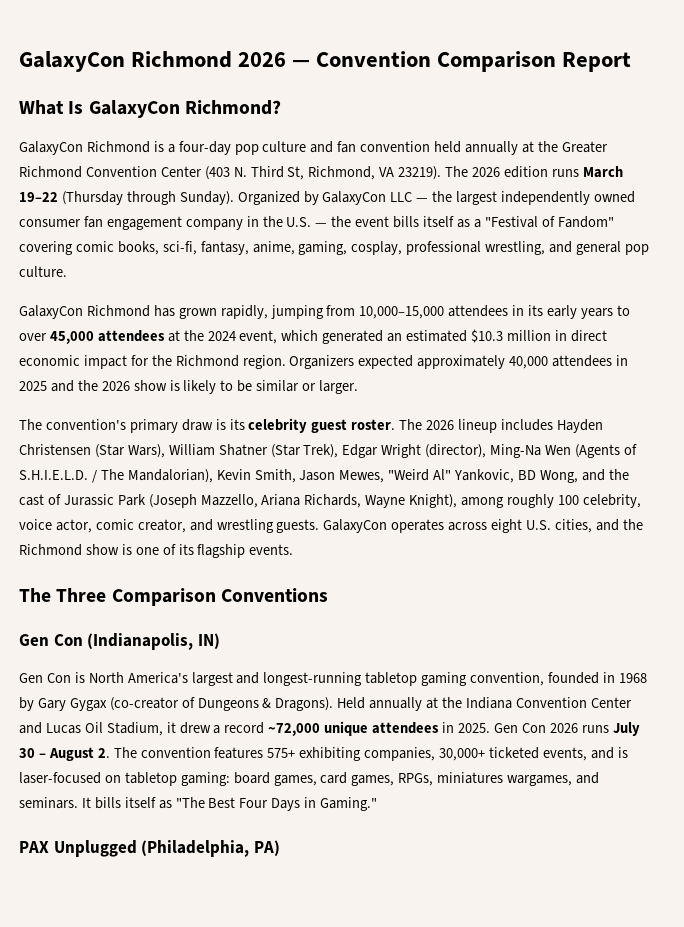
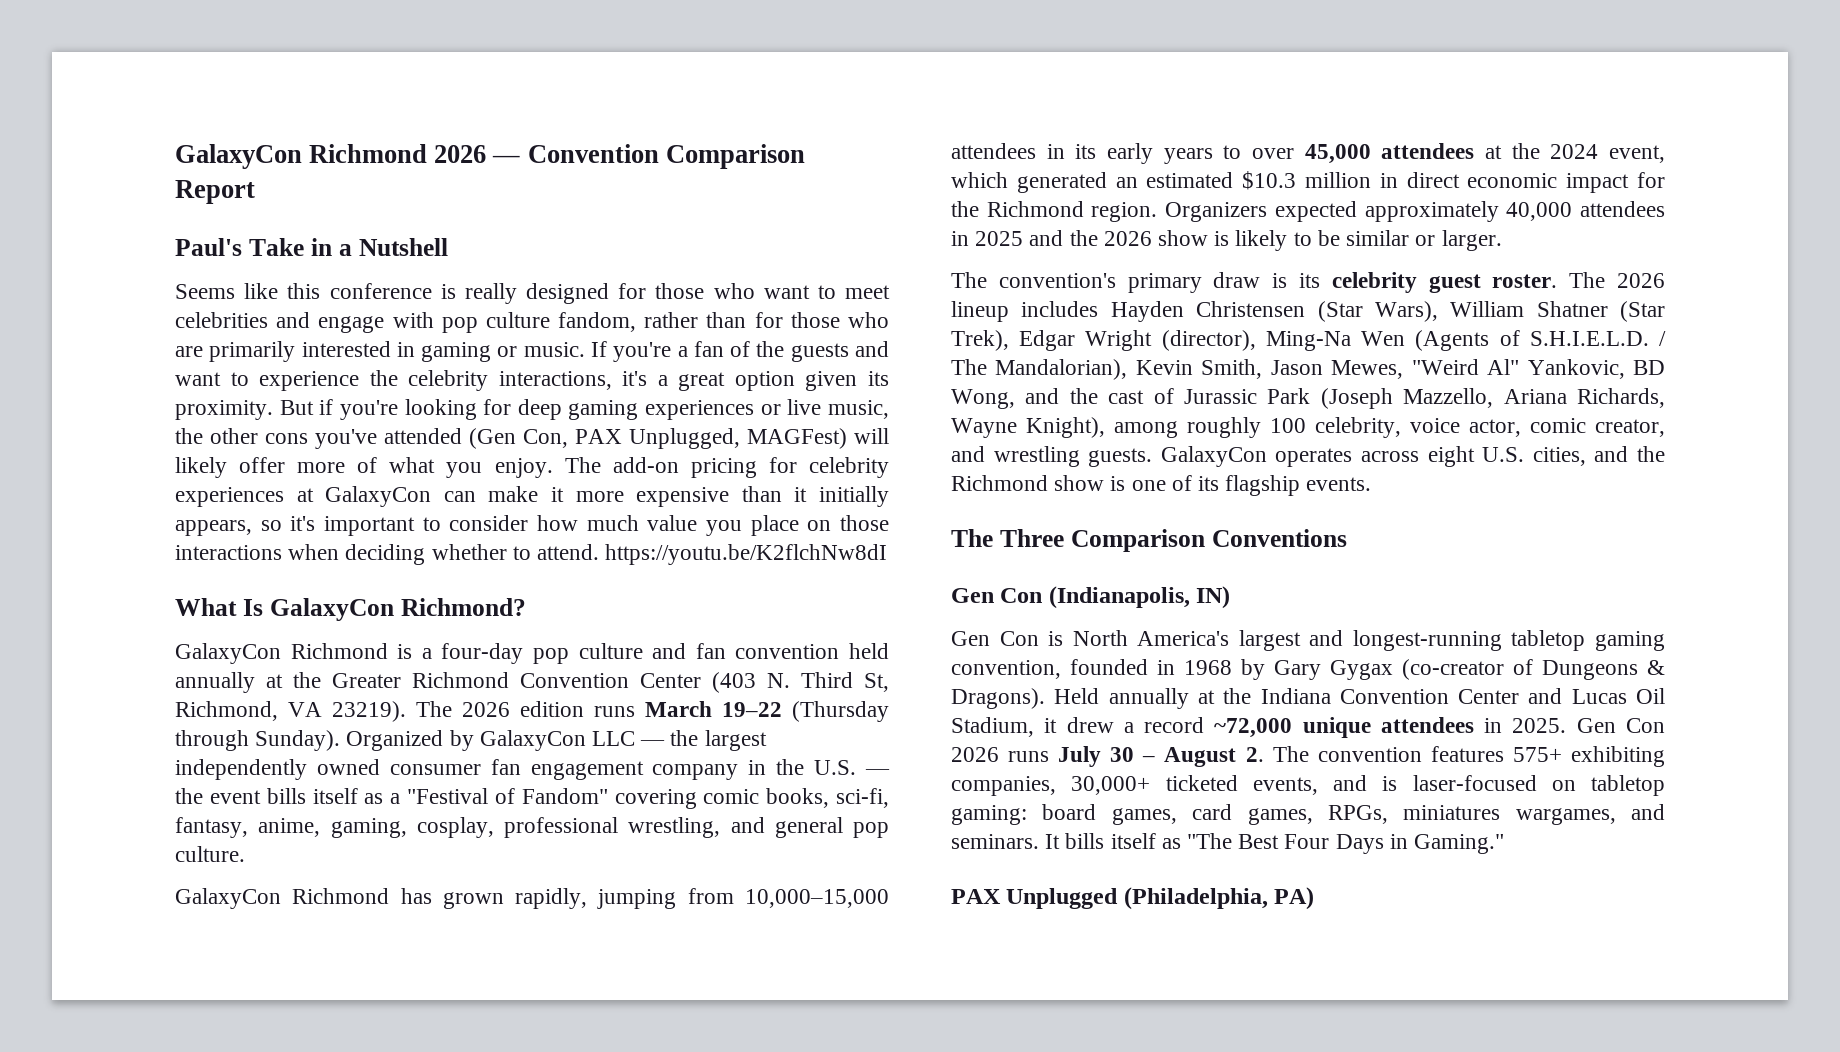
+ Paul's Take in a Nutshell
+ Seems like this conference is really designed for those who want to meet celebrities and engage with pop culture fandom, rather than for those who are primarily interested in gaming or music. If you're a fan of the guests and want to experience the celebrity interactions, it's a great option given its proximity. But if you're looking for deep gaming experiences or live music, the other cons you've attended (Gen Con, PAX Unplugged, MAGFest) will likely offer more of what you enjoy. The add-on pricing for celebrity experiences at GalaxyCon can make it more expensive than it initially appears, so it's important to consider how much value you place on those interactions when deciding whether to attend. https://youtu.be/K2flchNw8dI

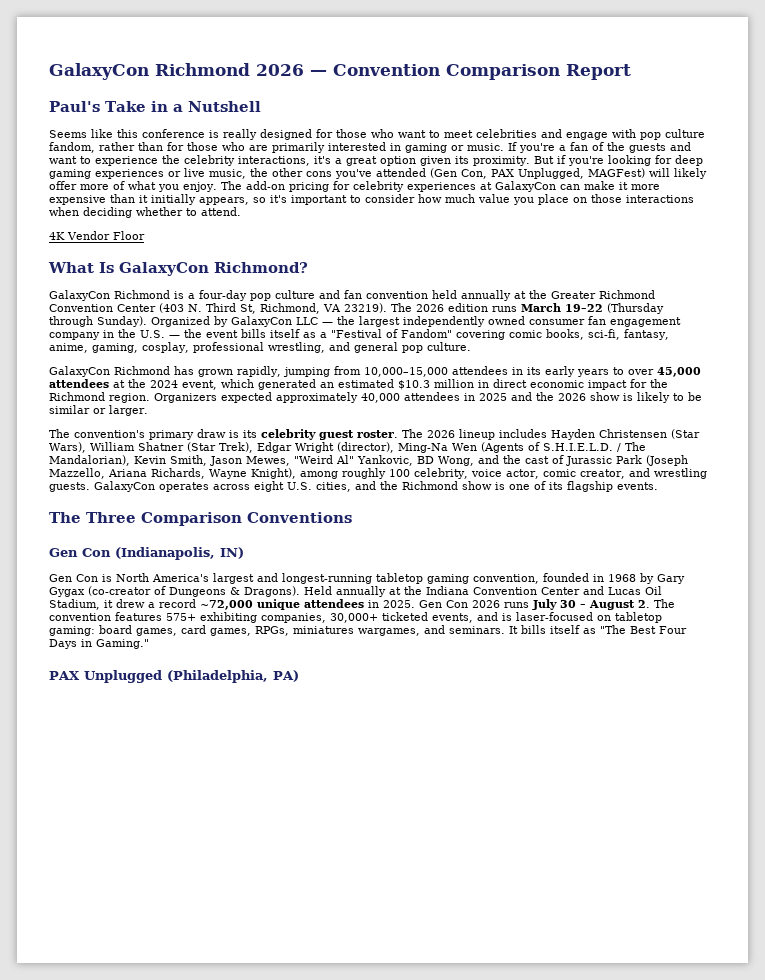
- The add-on pricing for celebrity experiences at GalaxyCon can make it more expensive than it initially appears, so it's important to consider how much value you place on those interactions when deciding whether to attend. https://youtu.be/K2flchNw8dI
+ The add-on pricing for celebrity experiences at GalaxyCon can make it more expensive than it initially appears, so it's important to consider how much value you place on those interactions when deciding whether to attend.
+ 4K Vendor Floor

